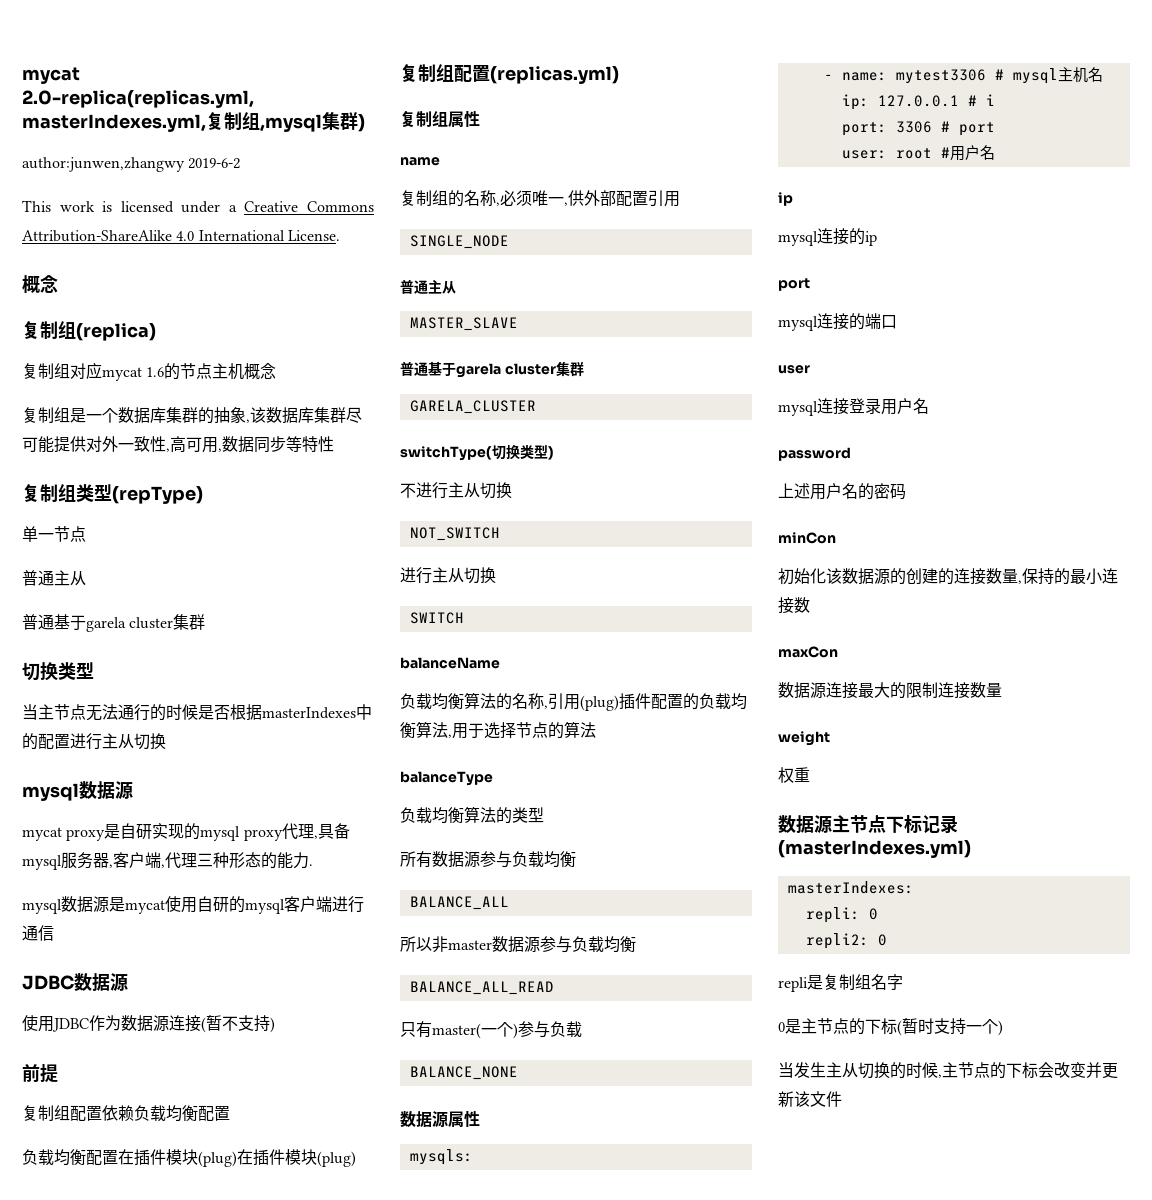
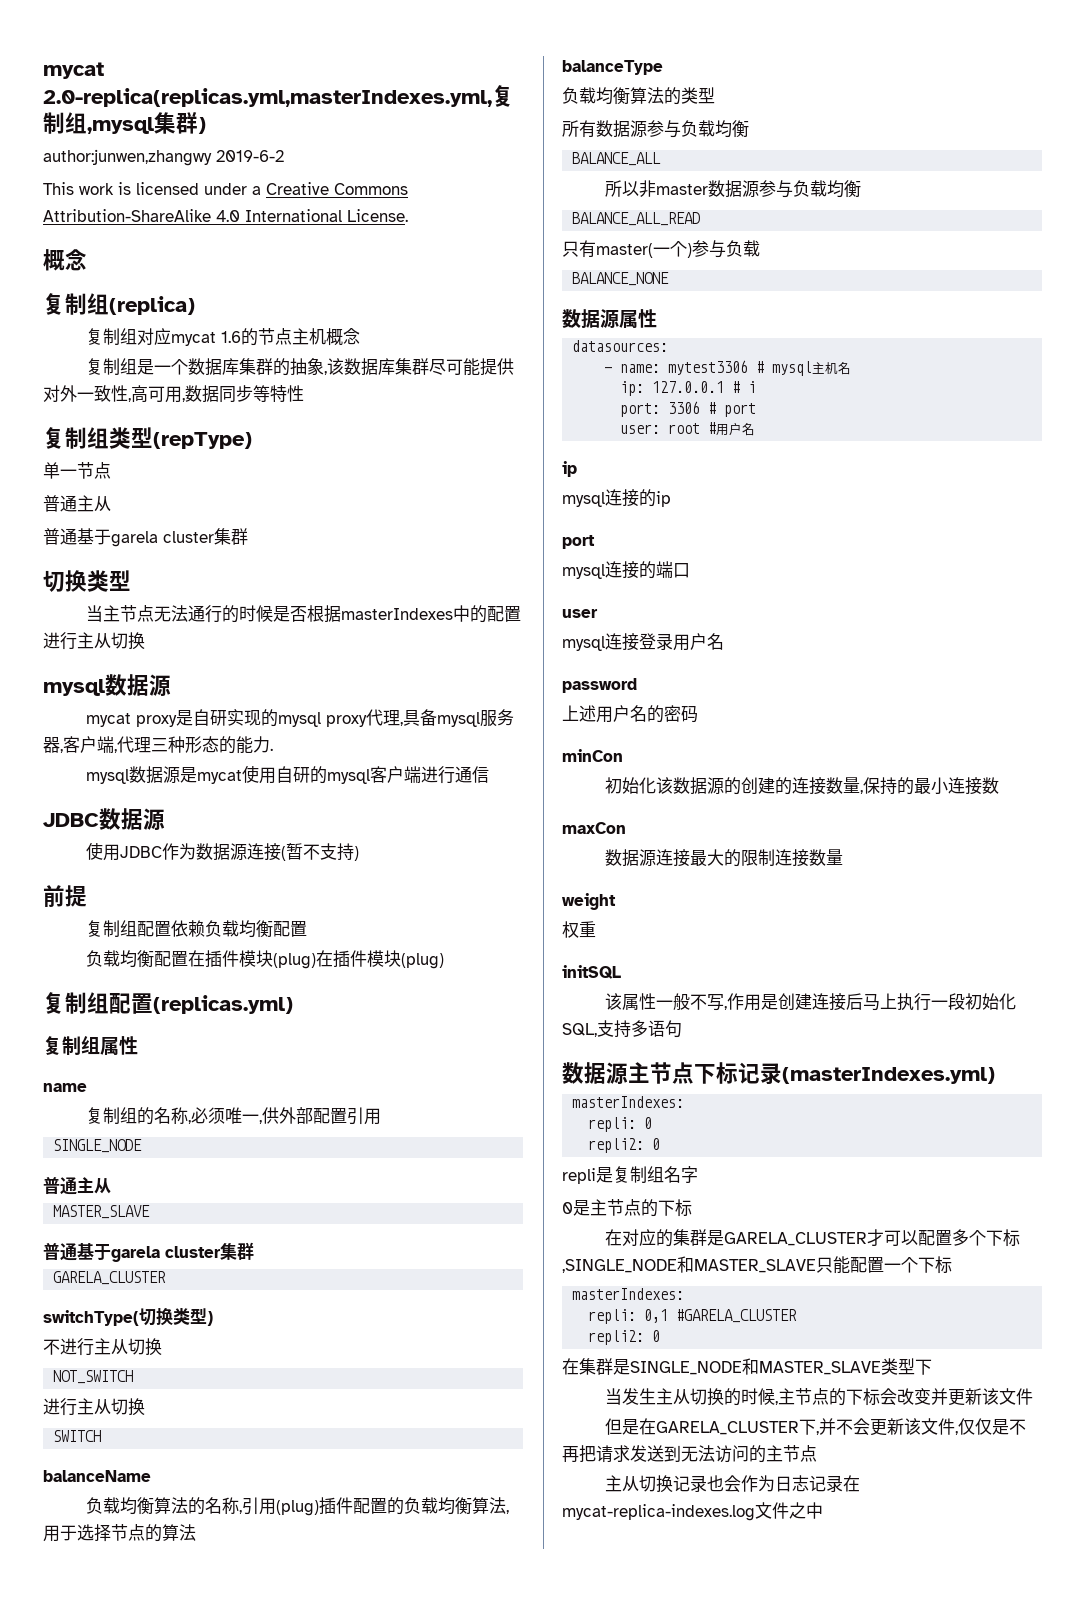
- mysqls:
+ datasources:
+ initSQL
+ 该属性一般不写,作用是创建连接后马上执行一段初始化SQL,支持多语句
- 0是主节点的下标(暂时支持一个)
+ 0是主节点的下标
+ 在对应的集群是GARELA_CLUSTER才可以配置多个下标,SINGLE_NODE和MASTER_SLAVE只能配置一个下标
+ masterIndexes:
+ repli: 0,1 #GARELA_CLUSTER
+ repli2: 0
+ 在集群是SINGLE_NODE和MASTER_SLAVE类型下
+ 但是在GARELA_CLUSTER下,并不会更新该文件,仅仅是不再把请求发送到无法访问的主节点
+ 主从切换记录也会作为日志记录在mycat-replica-indexes.log文件之中

